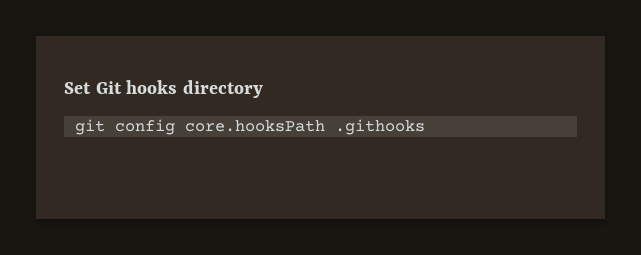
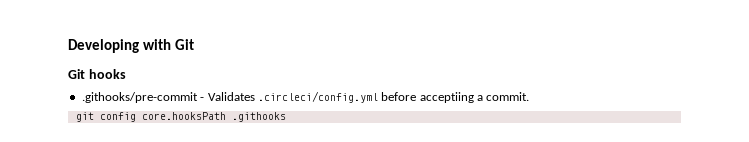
- Set Git hooks directory
+ Developing with Git
+ Git hooks
+ .githooks/pre-commit - Validates .circleci/config.yml before acceptiing a commit.

